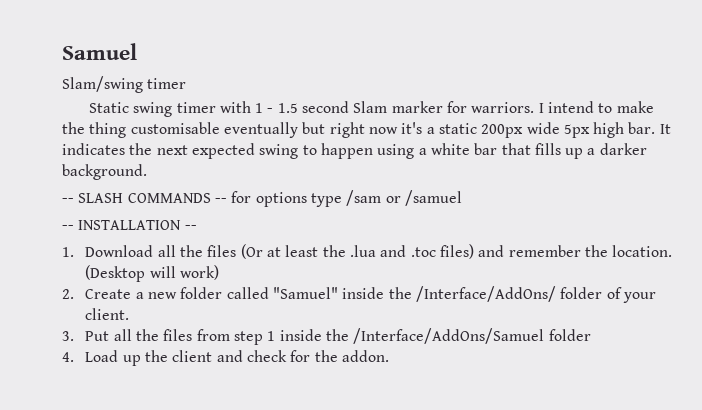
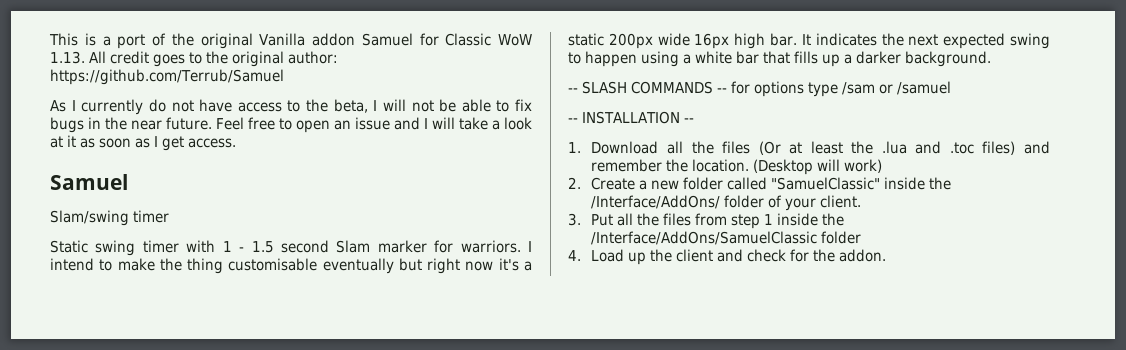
+ This is a port of the original Vanilla addon Samuel for Classic WoW 1.13. All credit goes to the original author: https://github.com/Terrub/Samuel
+ As I currently do not have access to the beta, I will not be able to fix bugs in the near future. Feel free to open an issue and I will take a look at it as soon as I get access.
- I intend to make the thing customisable eventually but right now it's a static 200px wide 5px high bar.
+ I intend to make the thing customisable eventually but right now it's a static 200px wide 16px high bar.
- 2. Create a new folder called "Samuel" inside the /Interface/AddOns/ folder of your client.
+ 2. Create a new folder called "SamuelClassic" inside the /Interface/AddOns/ folder of your client.
- 3. Put all the files from step 1 inside the /Interface/AddOns/Samuel folder
+ 3. Put all the files from step 1 inside the /Interface/AddOns/SamuelClassic folder

